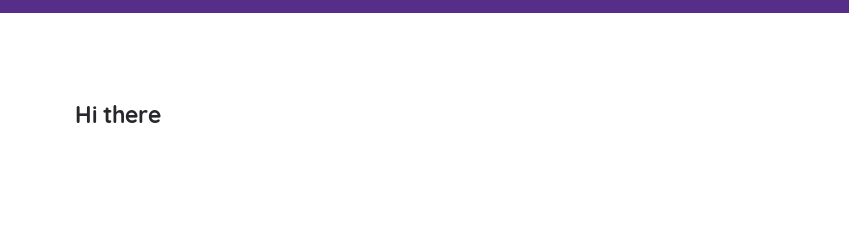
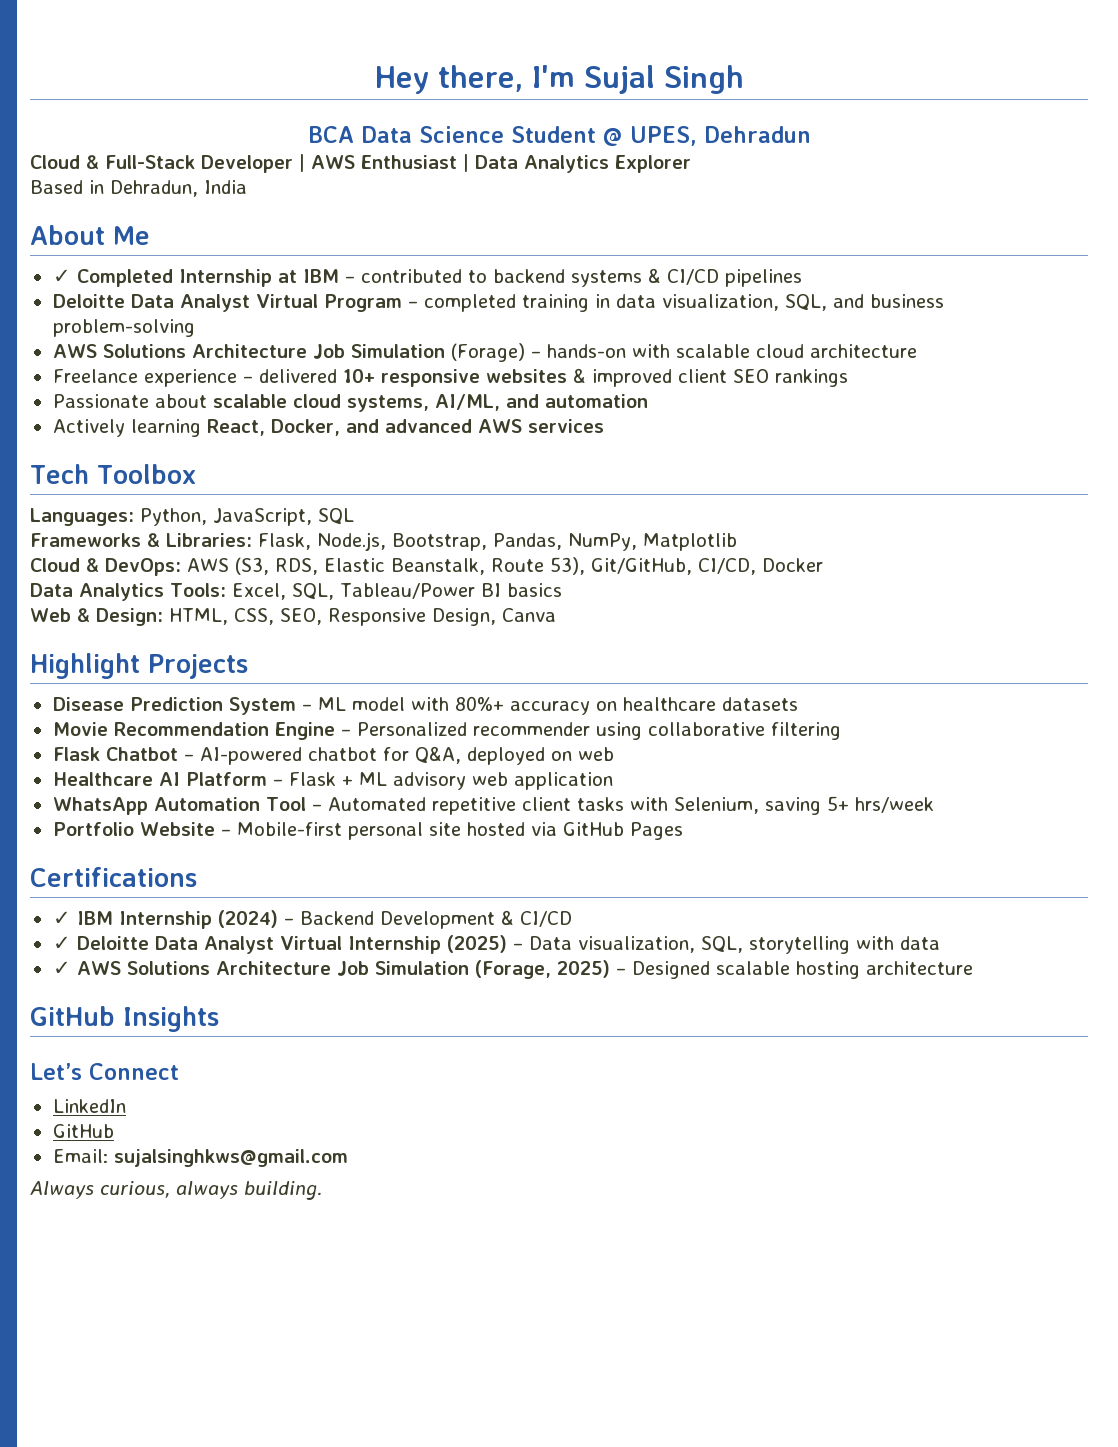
- Hi there
+ Hey there, I'm Sujal Singh
+ BCA Data Science Student @ UPES, Dehradun
+ Cloud & Full-Stack Developer | AWS Enthusiast | Data Analytics Explorer
+ Based in Dehradun, India
+ About Me
+ ✓ Completed Internship at IBM – contributed to backend systems & CI/CD pipelines
+ Deloitte Data Analyst Virtual Program – completed training in data visualization, SQL, and business problem-solving
+ AWS Solutions Architecture Job Simulation (Forage) – hands-on with scalable cloud architecture
+ Freelance experience – delivered 10+ responsive websites & improved client SEO rankings
+ Passionate about scalable cloud systems, AI/ML, and automation
+ Actively learning React, Docker, and advanced AWS services
+ Tech Toolbox
+ Languages: Python, JavaScript, SQL
+ Frameworks & Libraries: Flask, Node.js, Bootstrap, Pandas, NumPy, Matplotlib
+ Cloud & DevOps: AWS (S3, RDS, Elastic Beanstalk, Route 53), Git/GitHub, CI/CD, Docker
+ Data Analytics Tools: Excel, SQL, Tableau/Power BI basics
+ Web & Design: HTML, CSS, SEO, Responsive Design, Canva
+ Highlight Projects
+ Disease Prediction System – ML model with 80%+ accuracy on healthcare datasets
+ Movie Recommendation Engine – Personalized recommender using collaborative filtering
+ Flask Chatbot – AI-powered chatbot for Q&A, deployed on web
+ Healthcare AI Platform – Flask + ML advisory web application
+ WhatsApp Automation Tool – Automated repetitive client tasks with Selenium, saving 5+ hrs/week
+ Portfolio Website – Mobile-first personal site hosted via GitHub Pages
+ Certifications
+ ✓ IBM Internship (2024) – Backend Development & CI/CD
+ ✓ Deloitte Data Analyst Virtual Internship (2025) – Data visualization, SQL, storytelling with data
+ ✓ AWS Solutions Architecture Job Simulation (Forage, 2025) – Designed scalable hosting architecture
+ GitHub Insights
+ Let’s Connect
+ LinkedIn
+ GitHub
+ Email: sujalsinghkws@gmail.com
+ Always curious, always building.

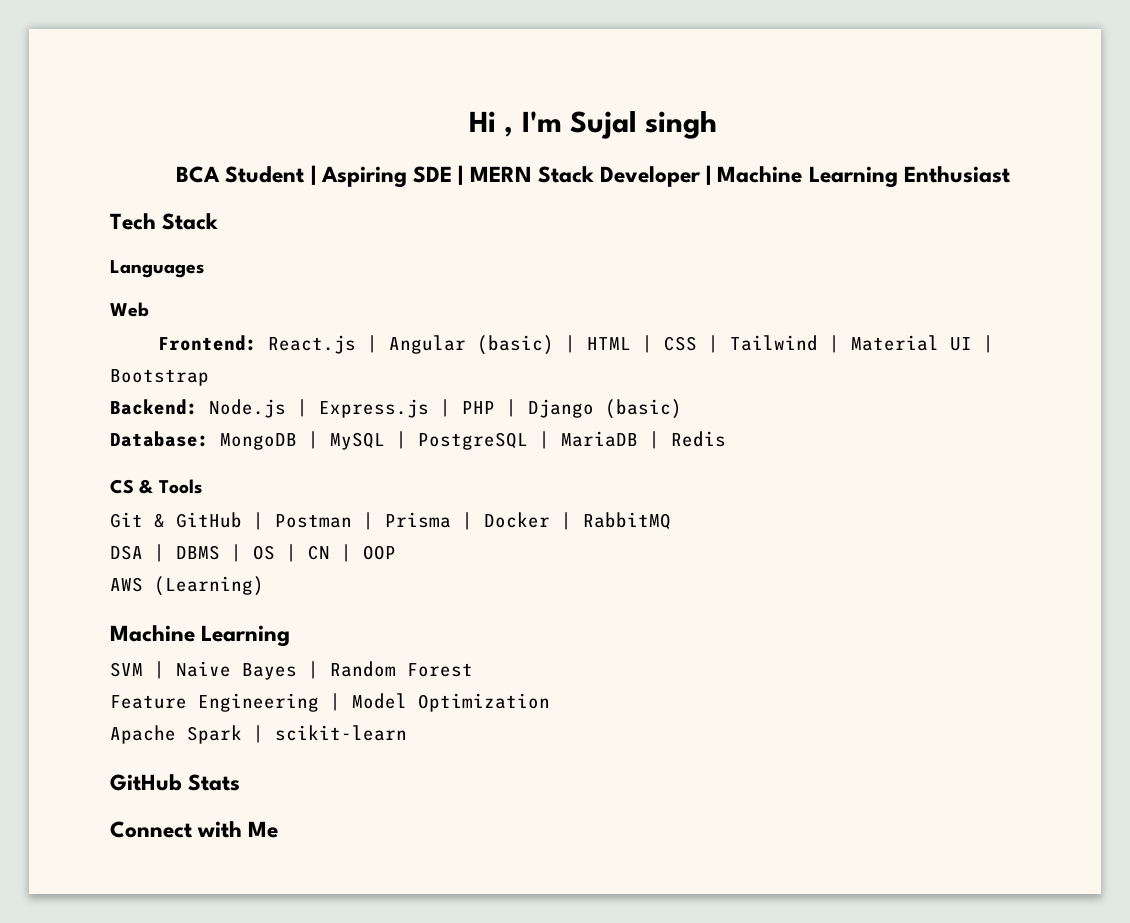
- Hey there, I'm Sujal Singh
+ Hi , I'm Sujal singh
- BCA Data Science Student @ UPES, Dehradun
- Cloud & Full-Stack Developer | AWS Enthusiast | Data Analytics Explorer
- Based in Dehradun, India
- About Me
- ✓ Completed Internship at IBM – contributed to backend systems & CI/CD pipelines
- Deloitte Data Analyst Virtual Program – completed training in data visualization, SQL, and business problem-solving
- AWS Solutions Architecture Job Simulation (Forage) – hands-on with scalable cloud architecture
- Freelance experience – delivered 10+ responsive websites & improved client SEO rankings
- Passionate about scalable cloud systems, AI/ML, and automation
- Actively learning React, Docker, and advanced AWS services
- Tech Toolbox
- Languages: Python, JavaScript, SQL
- Frameworks & Libraries: Flask, Node.js, Bootstrap, Pandas, NumPy, Matplotlib
- Cloud & DevOps: AWS (S3, RDS, Elastic Beanstalk, Route 53), Git/GitHub, CI/CD, Docker
- Data Analytics Tools: Excel, SQL, Tableau/Power BI basics
- Web & Design: HTML, CSS, SEO, Responsive Design, Canva
- Highlight Projects
- Disease Prediction System – ML model with 80%+ accuracy on healthcare datasets
- Movie Recommendation Engine – Personalized recommender using collaborative filtering
- Flask Chatbot – AI-powered chatbot for Q&A, deployed on web
- Healthcare AI Platform – Flask + ML advisory web application
- WhatsApp Automation Tool – Automated repetitive client tasks with Selenium, saving 5+ hrs/week
- Portfolio Website – Mobile-first personal site hosted via GitHub Pages
- Certifications
- ✓ IBM Internship (2024) – Backend Development & CI/CD
- ✓ Deloitte Data Analyst Virtual Internship (2025) – Data visualization, SQL, storytelling with data
- ✓ AWS Solutions Architecture Job Simulation (Forage, 2025) – Designed scalable hosting architecture
- GitHub Insights
- Let’s Connect
- LinkedIn
- GitHub
- Email: sujalsinghkws@gmail.com
- Always curious, always building.
+ BCA Student | Aspiring SDE | MERN Stack Developer | Machine Learning Enthusiast
+ Tech Stack
+ Languages
+ Web
+ Frontend: React.js | Angular (basic) | HTML | CSS | Tailwind | Material UI | Bootstrap
+ Backend: Node.js | Express.js | PHP | Django (basic)
+ Database: MongoDB | MySQL | PostgreSQL | MariaDB | Redis
+ CS & Tools
+ Git & GitHub | Postman | Prisma | Docker | RabbitMQ
+ DSA | DBMS | OS | CN | OOP
+ AWS (Learning)
+ Machine Learning
+ SVM | Naive Bayes | Random Forest
+ Feature Engineering | Model Optimization
+ Apache Spark | scikit-learn
+ GitHub Stats
+ Connect with Me

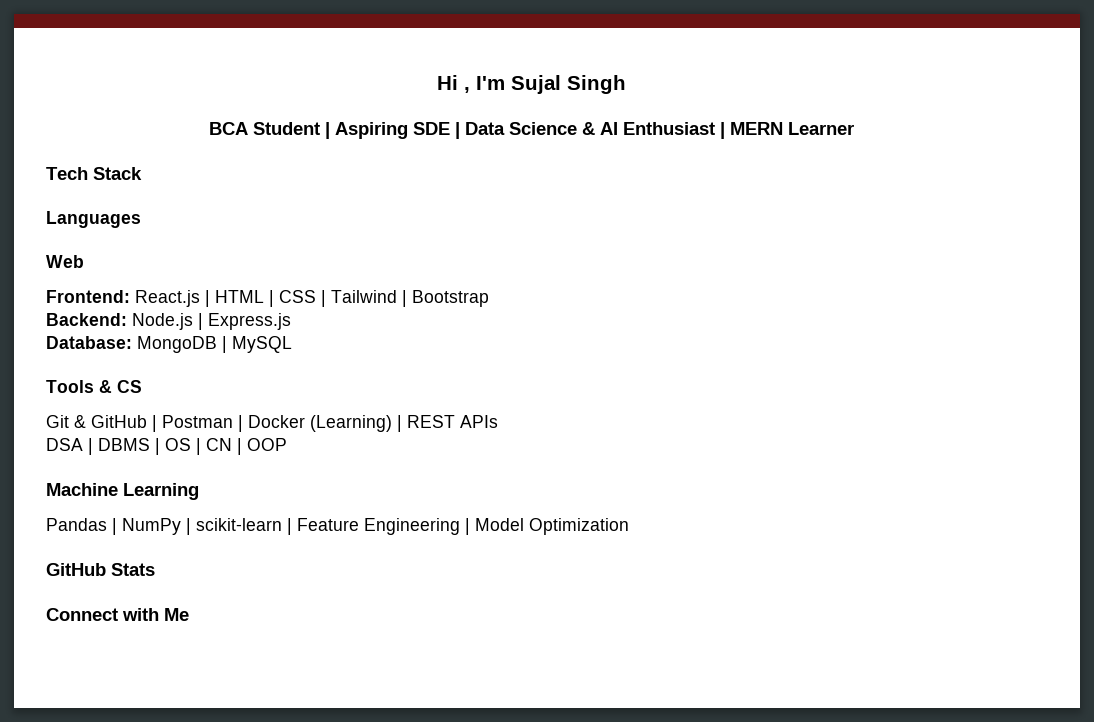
- Hi , I'm Sujal singh
+ Hi , I'm Sujal Singh
- BCA Student | Aspiring SDE | MERN Stack Developer | Machine Learning Enthusiast
+ BCA Student | Aspiring SDE | Data Science & AI Enthusiast | MERN Learner
- Frontend: React.js | Angular (basic) | HTML | CSS | Tailwind | Material UI | Bootstrap
+ Frontend: React.js | HTML | CSS | Tailwind | Bootstrap
- Backend: Node.js | Express.js | PHP | Django (basic)
+ Backend: Node.js | Express.js
- Database: MongoDB | MySQL | PostgreSQL | MariaDB | Redis
- CS & Tools
+ Database: MongoDB | MySQL
+ Tools & CS
- Git & GitHub | Postman | Prisma | Docker | RabbitMQ
+ Git & GitHub | Postman | Docker (Learning) | REST APIs
- AWS (Learning)
- SVM | Naive Bayes | Random Forest
- Feature Engineering | Model Optimization
+ Pandas | NumPy | scikit-learn | Feature Engineering | Model Optimization
- Apache Spark | scikit-learn

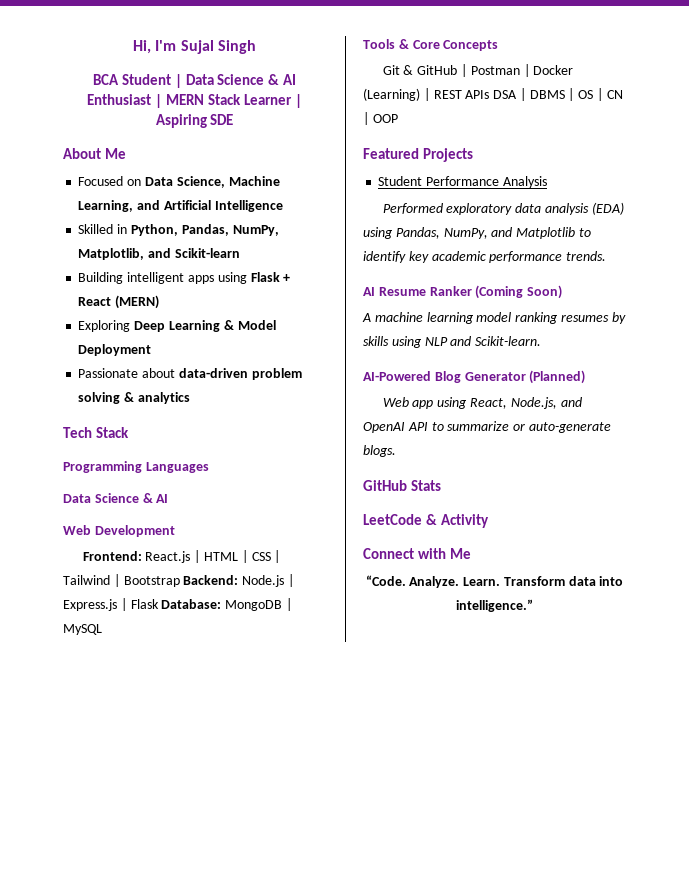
- Hi , I'm Sujal Singh
+ Hi, I'm Sujal Singh
- BCA Student | Aspiring SDE | Data Science & AI Enthusiast | MERN Learner
+ BCA Student | Data Science & AI Enthusiast | MERN Stack Learner | Aspiring SDE
+ About Me
+ Focused on Data Science, Machine Learning, and Artificial Intelligence
+ Skilled in Python, Pandas, NumPy, Matplotlib, and Scikit-learn
+ Building intelligent apps using Flask + React (MERN)
+ Exploring Deep Learning & Model Deployment
+ Passionate about data-driven problem solving & analytics
- Languages
- Web
+ Programming Languages
+ Data Science & AI
+ Web Development
- Frontend: React.js | HTML | CSS | Tailwind | Bootstrap
- Backend: Node.js | Express.js
- Database: MongoDB | MySQL
+ Frontend: React.js | HTML | CSS | Tailwind | Bootstrap Backend: Node.js | Express.js | Flask Database: MongoDB | MySQL
- Tools & CS
+ Tools & Core Concepts
- Git & GitHub | Postman | Docker (Learning) | REST APIs
- DSA | DBMS | OS | CN | OOP
+ Git & GitHub | Postman | Docker (Learning) | REST APIs DSA | DBMS | OS | CN | OOP
- Machine Learning
- Pandas | NumPy | scikit-learn | Feature Engineering | Model Optimization
+ Featured Projects
+ Student Performance Analysis
+ Performed exploratory data analysis (EDA) using Pandas, NumPy, and Matplotlib to identify key academic performance trends.
+ AI Resume Ranker (Coming Soon)
+ A machine learning model ranking resumes by skills using NLP and Scikit-learn.
+ AI-Powered Blog Generator (Planned)
+ Web app using React, Node.js, and OpenAI API to summarize or auto-generate blogs.
+ LeetCode & Activity
+ “Code. Analyze. Learn. Transform data into intelligence.”

